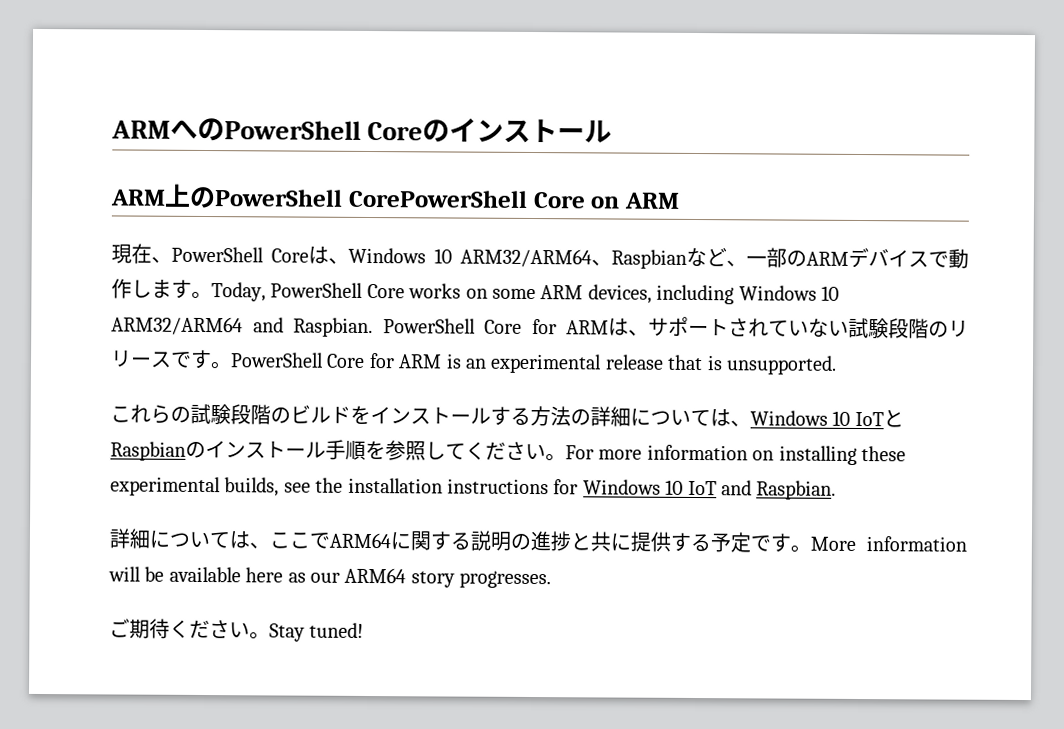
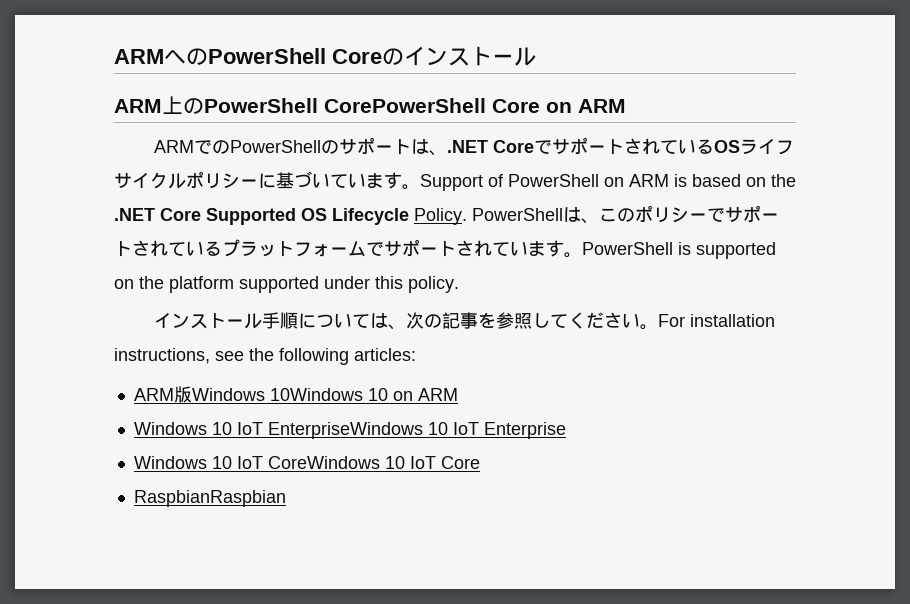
- 現在、PowerShell Coreは、Windows 10 ARM32/ARM64、Raspbianなど、一部のARMデバイスで動作します。Today, PowerShell Core works on some ARM devices, including Windows 10 ARM32/ARM64 and Raspbian. PowerShell Core for ARMは、サポートされていない試験段階のリリースです。PowerShell Core for ARM is an experimental release that is unsupported.
- これらの試験段階のビルドをインストールする方法の詳細については、Windows 10 IoTとRaspbianのインストール手順を参照してください。
+ ARMでのPowerShellのサポートは、.NET CoreでサポートされているOSライフサイクルポリシーに基づいています。Support of PowerShell on ARM is based on the .NET Core Supported OS Lifecycle Policy. PowerShellは、このポリシーでサポートされているプラットフォームでサポートされています。PowerShell is supported on the platform supported under this policy.
+ インストール手順については、次の記事を参照してください。
- For more information on installing these experimental builds, see the installation instructions for Windows 10 IoT and Raspbian.
- 詳細については、ここでARM64に関する説明の進捗と共に提供する予定です。More information will be available here as our ARM64 story progresses.
- ご期待ください。Stay tuned!
+ For installation instructions, see the following articles:
+ ARM版Windows 10Windows 10 on ARM
+ Windows 10 IoT EnterpriseWindows 10 IoT Enterprise
+ Windows 10 IoT CoreWindows 10 IoT Core
+ RaspbianRaspbian

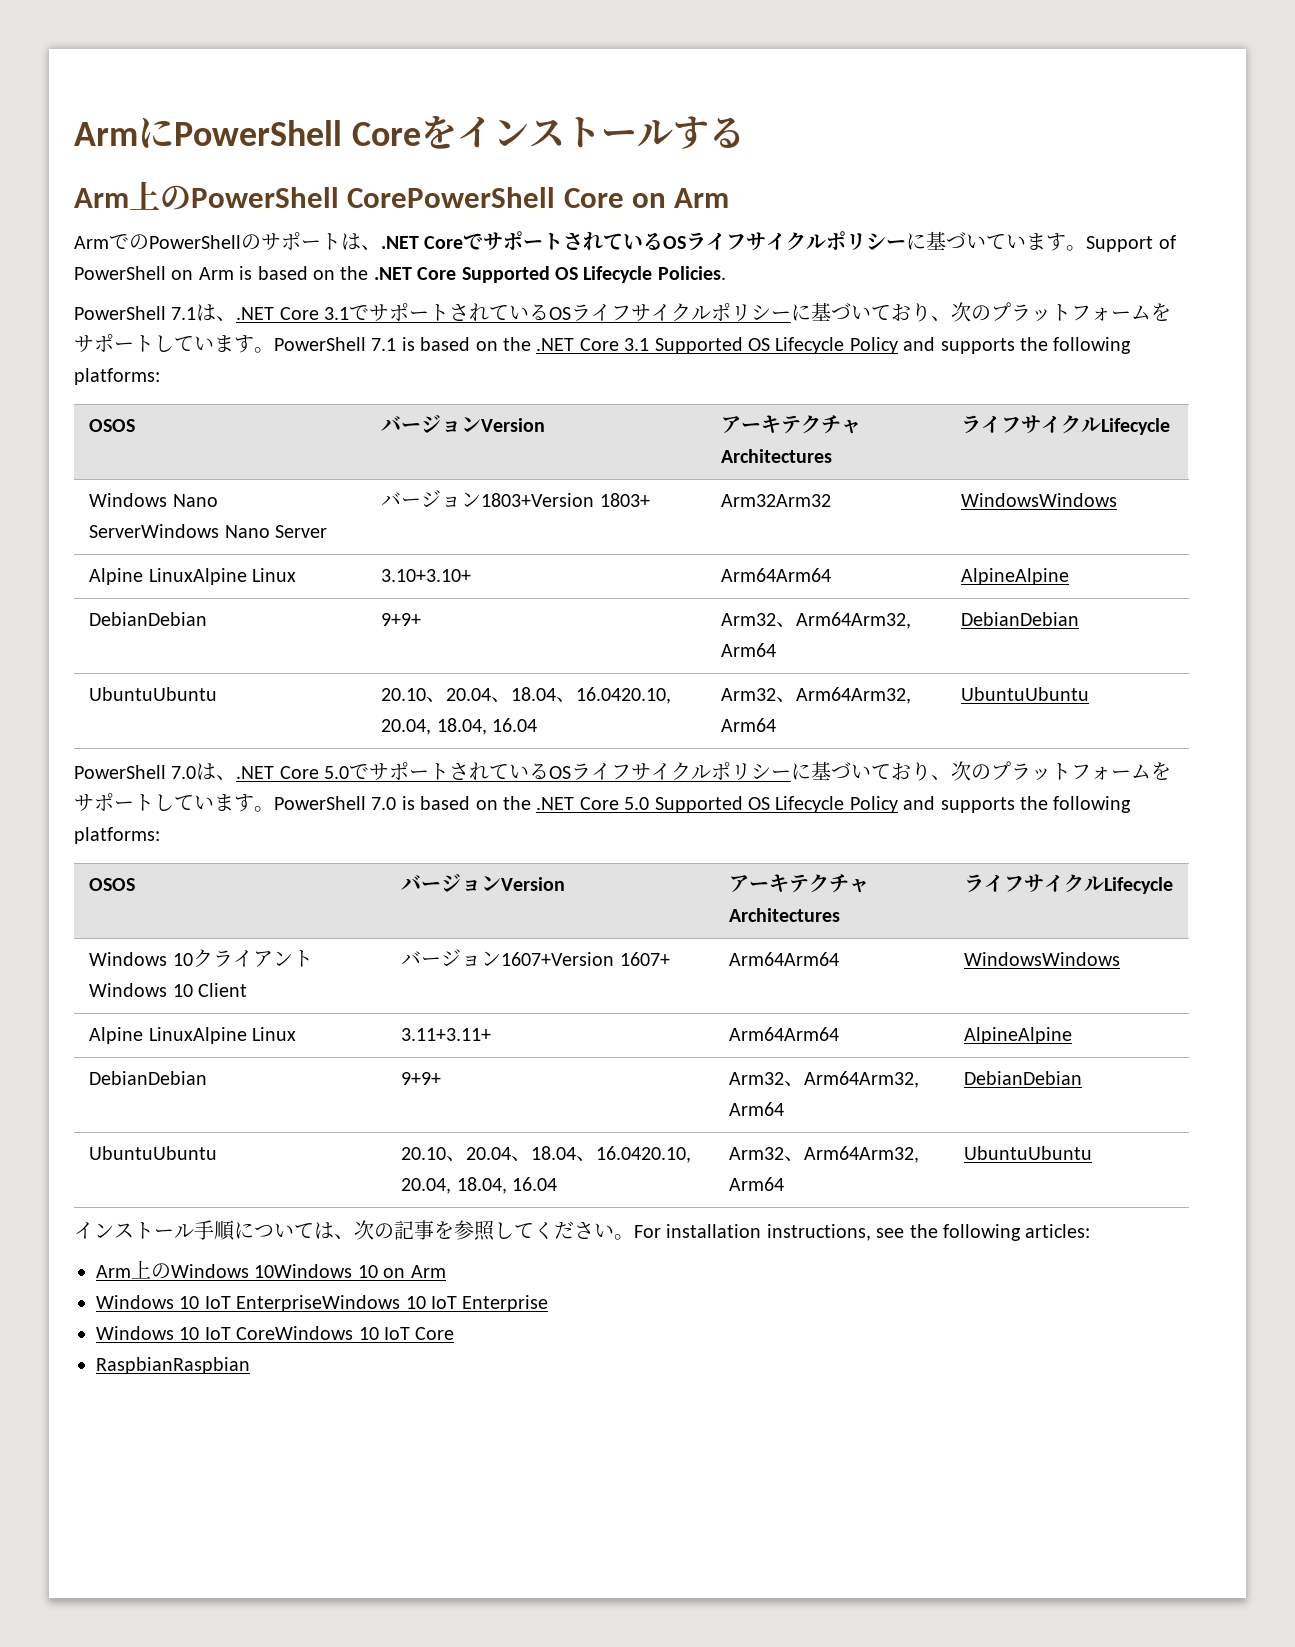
- ARMへのPowerShell Coreのインストール
- ARM上のPowerShell CorePowerShell Core on ARM
- ARMでのPowerShellのサポートは、.NET CoreでサポートされているOSライフサイクルポリシーに基づいています。
+ ArmにPowerShell Coreをインストールする
+ Arm上のPowerShell CorePowerShell Core on Arm
+ ArmでのPowerShellのサポートは、.NET CoreでサポートされているOSライフサイクルポリシーに基づいています。
- Support of PowerShell on ARM is based on the .NET Core Supported OS Lifecycle Policy. PowerShellは、このポリシーでサポートされているプラットフォームでサポートされています。PowerShell is supported on the platform supported under this policy.
+ Support of PowerShell on Arm is based on the .NET Core Supported OS Lifecycle Policies.
+ PowerShell 7.1は、.NET Core 3.1でサポートされているOSライフサイクルポリシーに基づいており、次のプラットフォームをサポートしています。PowerShell 7.1 is based on the .NET Core 3.1 Supported OS Lifecycle Policy and supports the following platforms:
+ OSOS | バージョンVersion | アーキテクチャArchitectures | ライフサイクルLifecycle
+ Windows Nano ServerWindows Nano Server | バージョン1803+Version 1803+ | Arm32Arm32 | WindowsWindows
+ Alpine LinuxAlpine Linux | 3.10+3.10+ | Arm64Arm64 | AlpineAlpine
+ DebianDebian | 9+9+ | Arm32、Arm64Arm32, Arm64 | DebianDebian
+ UbuntuUbuntu | 20.10、20.04、18.04、16.0420.10, 20.04, 18.04, 16.04 | Arm32、Arm64Arm32, Arm64 | UbuntuUbuntu
+ PowerShell 7.0は、.NET Core 5.0でサポートされているOSライフサイクルポリシーに基づいており、次のプラットフォームをサポートしています。PowerShell 7.0 is based on the .NET Core 5.0 Supported OS Lifecycle Policy and supports the following platforms:
+ OSOS | バージョンVersion | アーキテクチャArchitectures | ライフサイクルLifecycle
+ Windows 10クライアントWindows 10 Client | バージョン1607+Version 1607+ | Arm64Arm64 | WindowsWindows
+ Alpine LinuxAlpine Linux | 3.11+3.11+ | Arm64Arm64 | AlpineAlpine
+ DebianDebian | 9+9+ | Arm32、Arm64Arm32, Arm64 | DebianDebian
+ UbuntuUbuntu | 20.10、20.04、18.04、16.0420.10, 20.04, 18.04, 16.04 | Arm32、Arm64Arm32, Arm64 | UbuntuUbuntu
- ARM版Windows 10Windows 10 on ARM
+ Arm上のWindows 10Windows 10 on Arm

